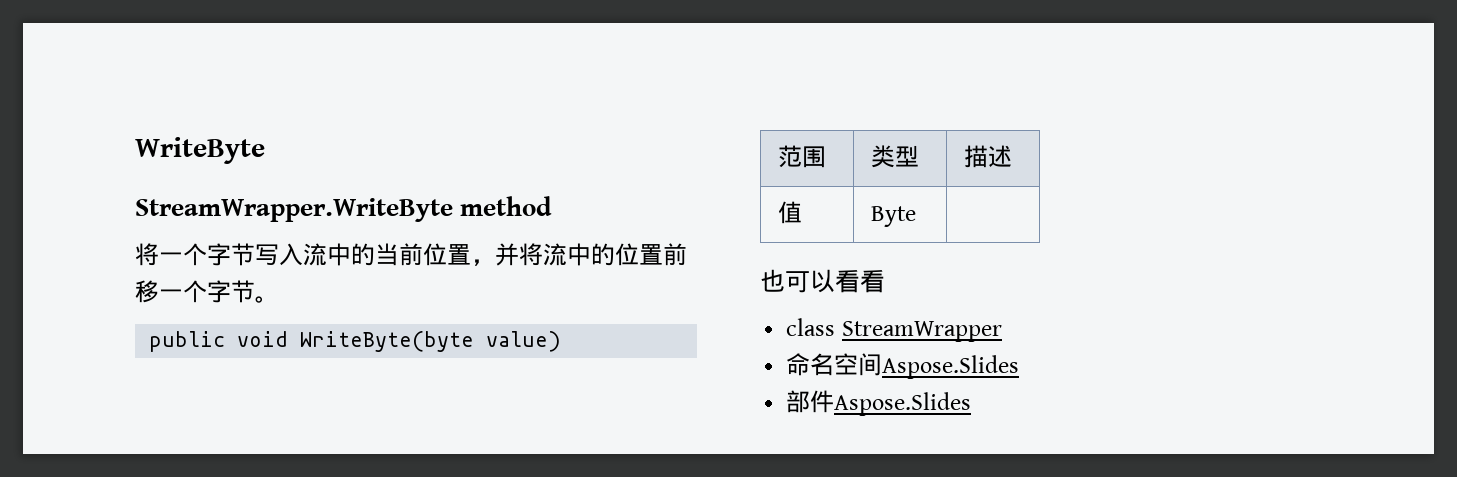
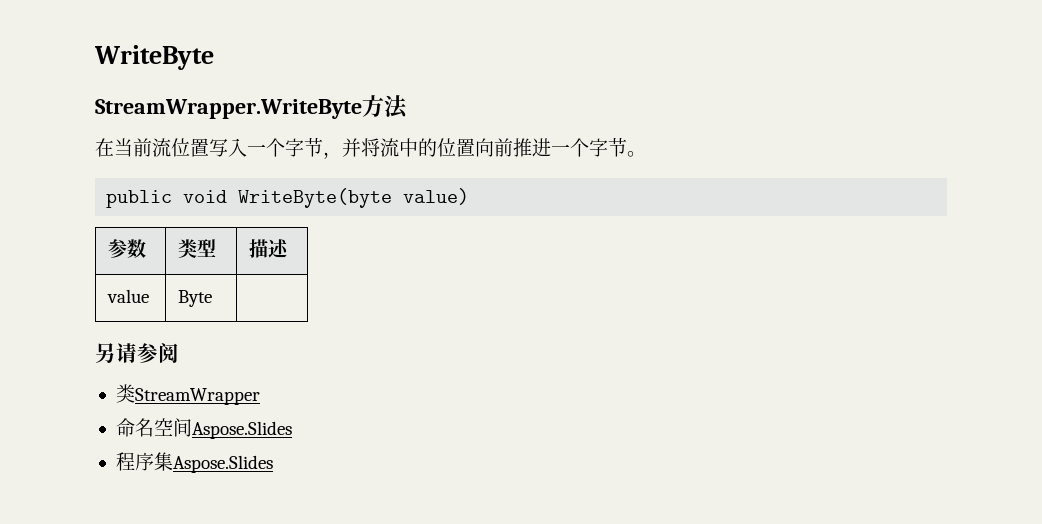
- StreamWrapper.WriteByte method
- 将一个字节写入流中的当前位置，并将流中的位置前移一个字节。
+ StreamWrapper.WriteByte方法
+ 在当前流位置写入一个字节，并将流中的位置向前推进一个字节。
- 范围 | 类型 | 描述
+ 参数 | 类型 | 描述
- 值 | Byte |
+ value | Byte |
- 也可以看看
- class StreamWrapper
+ 另请参阅
+ 类StreamWrapper
- 部件Aspose.Slides
+ 程序集Aspose.Slides

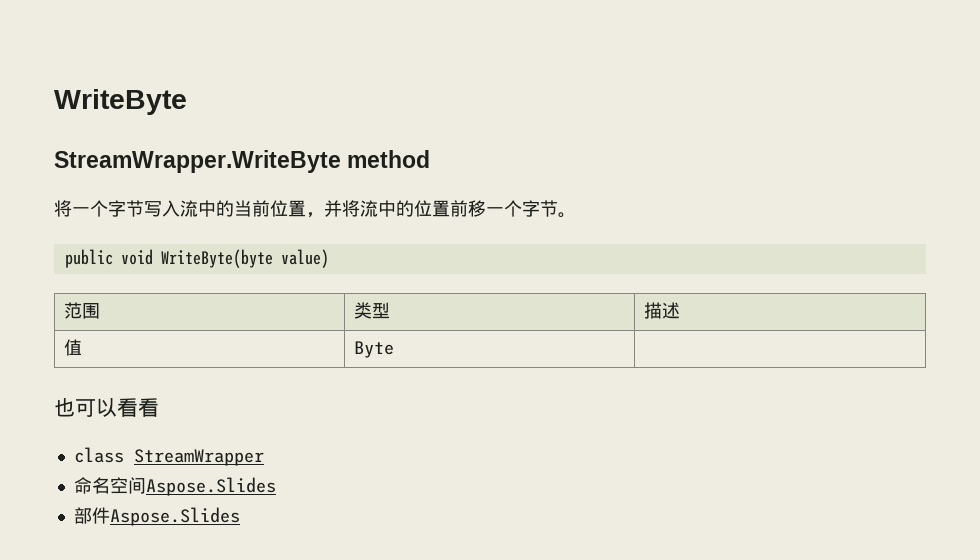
- StreamWrapper.WriteByte方法
- 在当前流位置写入一个字节，并将流中的位置向前推进一个字节。
+ StreamWrapper.WriteByte method
+ 将一个字节写入流中的当前位置，并将流中的位置前移一个字节。
- 参数 | 类型 | 描述
+ 范围 | 类型 | 描述
- value | Byte |
+ 值 | Byte |
- 另请参阅
- 类StreamWrapper
+ 也可以看看
+ class StreamWrapper
- 程序集Aspose.Slides
+ 部件Aspose.Slides

